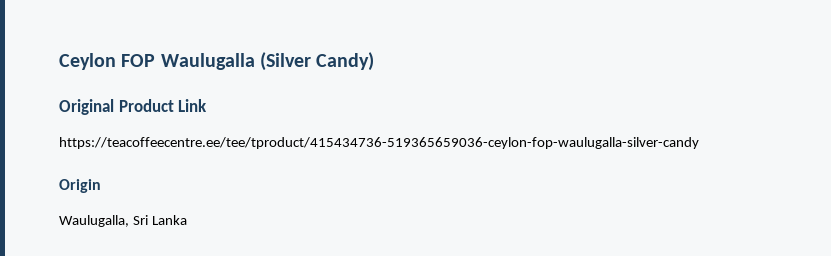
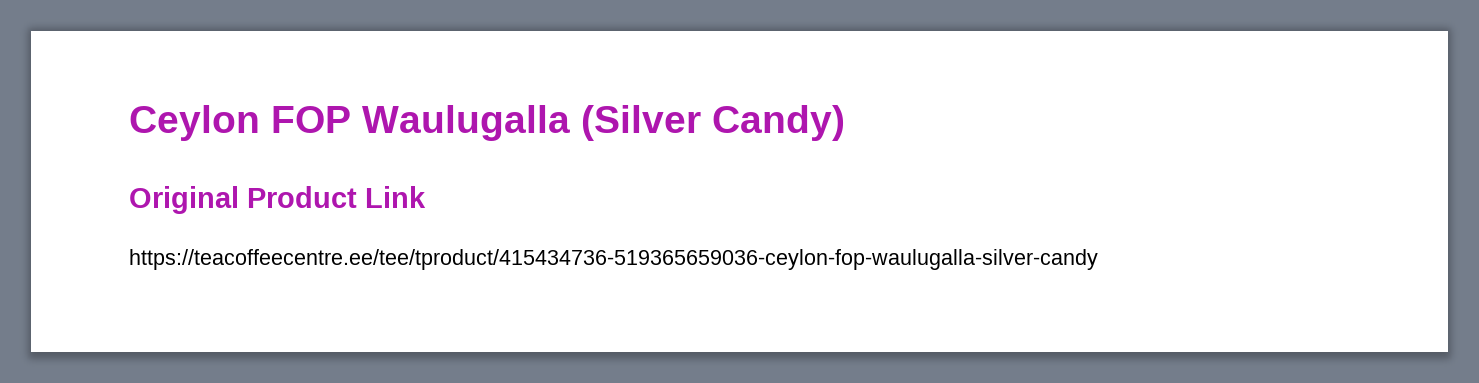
- Origin
- Waulugalla, Sri Lanka

